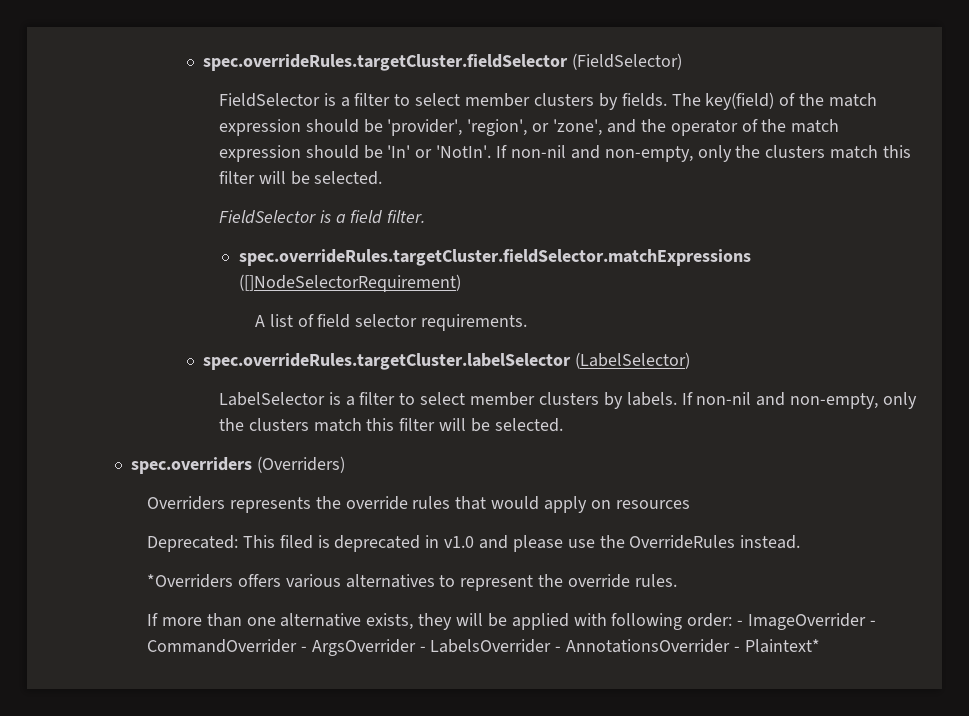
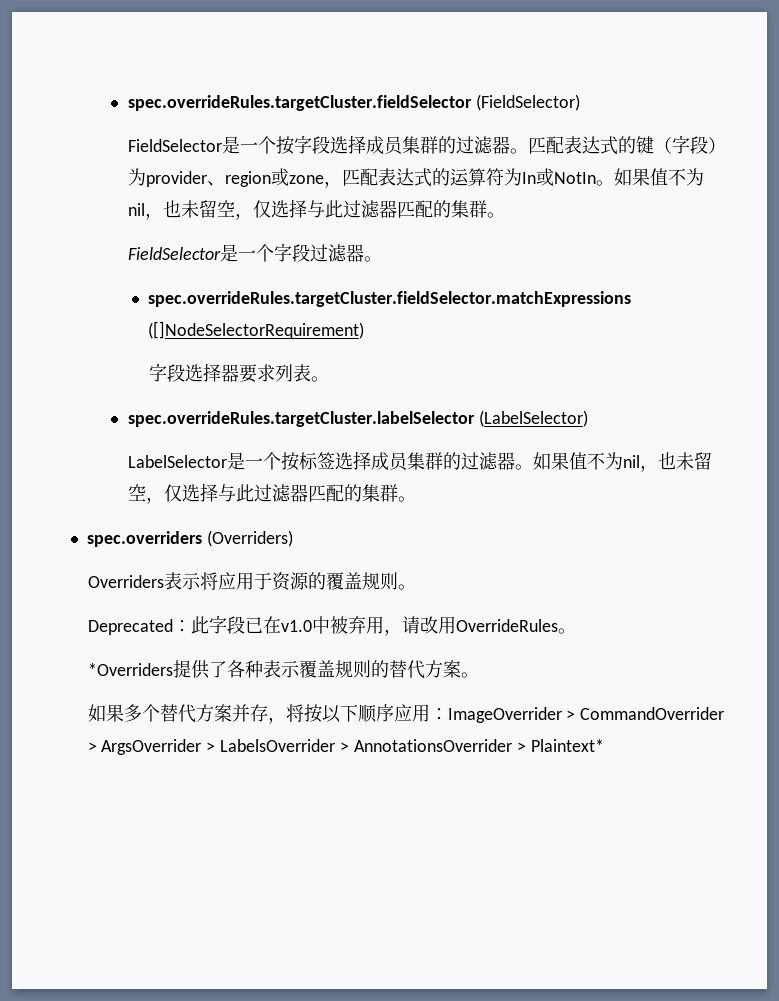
- FieldSelector is a filter to select member clusters by fields. The key(field) of the match expression should be 'provider', 'region', or 'zone', and the operator of the match expression should be 'In' or 'NotIn'. If non-nil and non-empty, only the clusters match this filter will be selected.
- FieldSelector is a field filter.
+ FieldSelector是一个按字段选择成员集群的过滤器。匹配表达式的键（字段）为provider、region或zone，匹配表达式的运算符为In或NotIn。如果值不为nil，也未留空，仅选择与此过滤器匹配的集群。
+ FieldSelector是一个字段过滤器。
  spec.overrideRules.targetCluster.fieldSelector.matchExpressions ([]NodeSelectorRequirement)
- A list of field selector requirements.
+ 字段选择器要求列表。
  spec.overrideRules.targetCluster.labelSelector (LabelSelector)
- LabelSelector is a filter to select member clusters by labels. If non-nil and non-empty, only the clusters match this filter will be selected.
+ LabelSelector是一个按标签选择成员集群的过滤器。如果值不为nil，也未留空，仅选择与此过滤器匹配的集群。
  spec.overriders (Overriders)
- Overriders represents the override rules that would apply on resources
- Deprecated: This filed is deprecated in v1.0 and please use the OverrideRules instead.
- *Overriders offers various alternatives to represent the override rules.
- If more than one alternative exists, they will be applied with following order: - ImageOverrider - CommandOverrider - ArgsOverrider - LabelsOverrider - AnnotationsOverrider - Plaintext*
+ Overriders表示将应用于资源的覆盖规则。
+ Deprecated：此字段已在v1.0中被弃用，请改用OverrideRules。
+ *Overriders提供了各种表示覆盖规则的替代方案。
+ 如果多个替代方案并存，将按以下顺序应用：ImageOverrider > CommandOverrider > ArgsOverrider > LabelsOverrider > AnnotationsOverrider > Plaintext*

